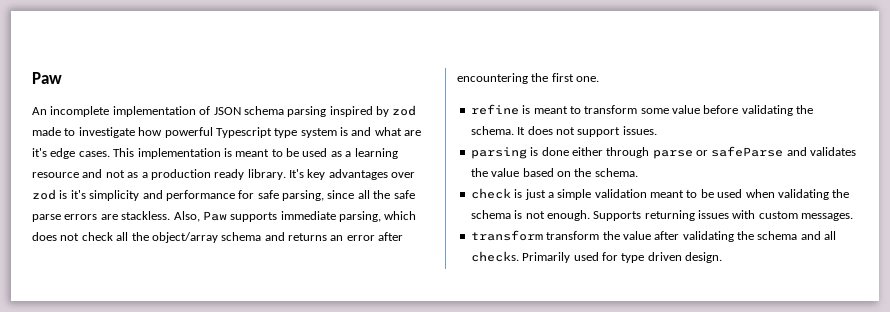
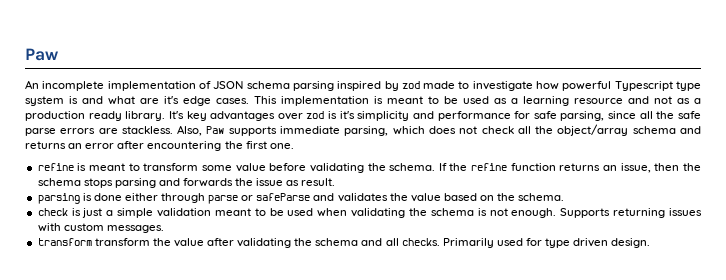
- It does not support issues.
+ If the refine function returns an issue, then the schema stops parsing and forwards the issue as result.

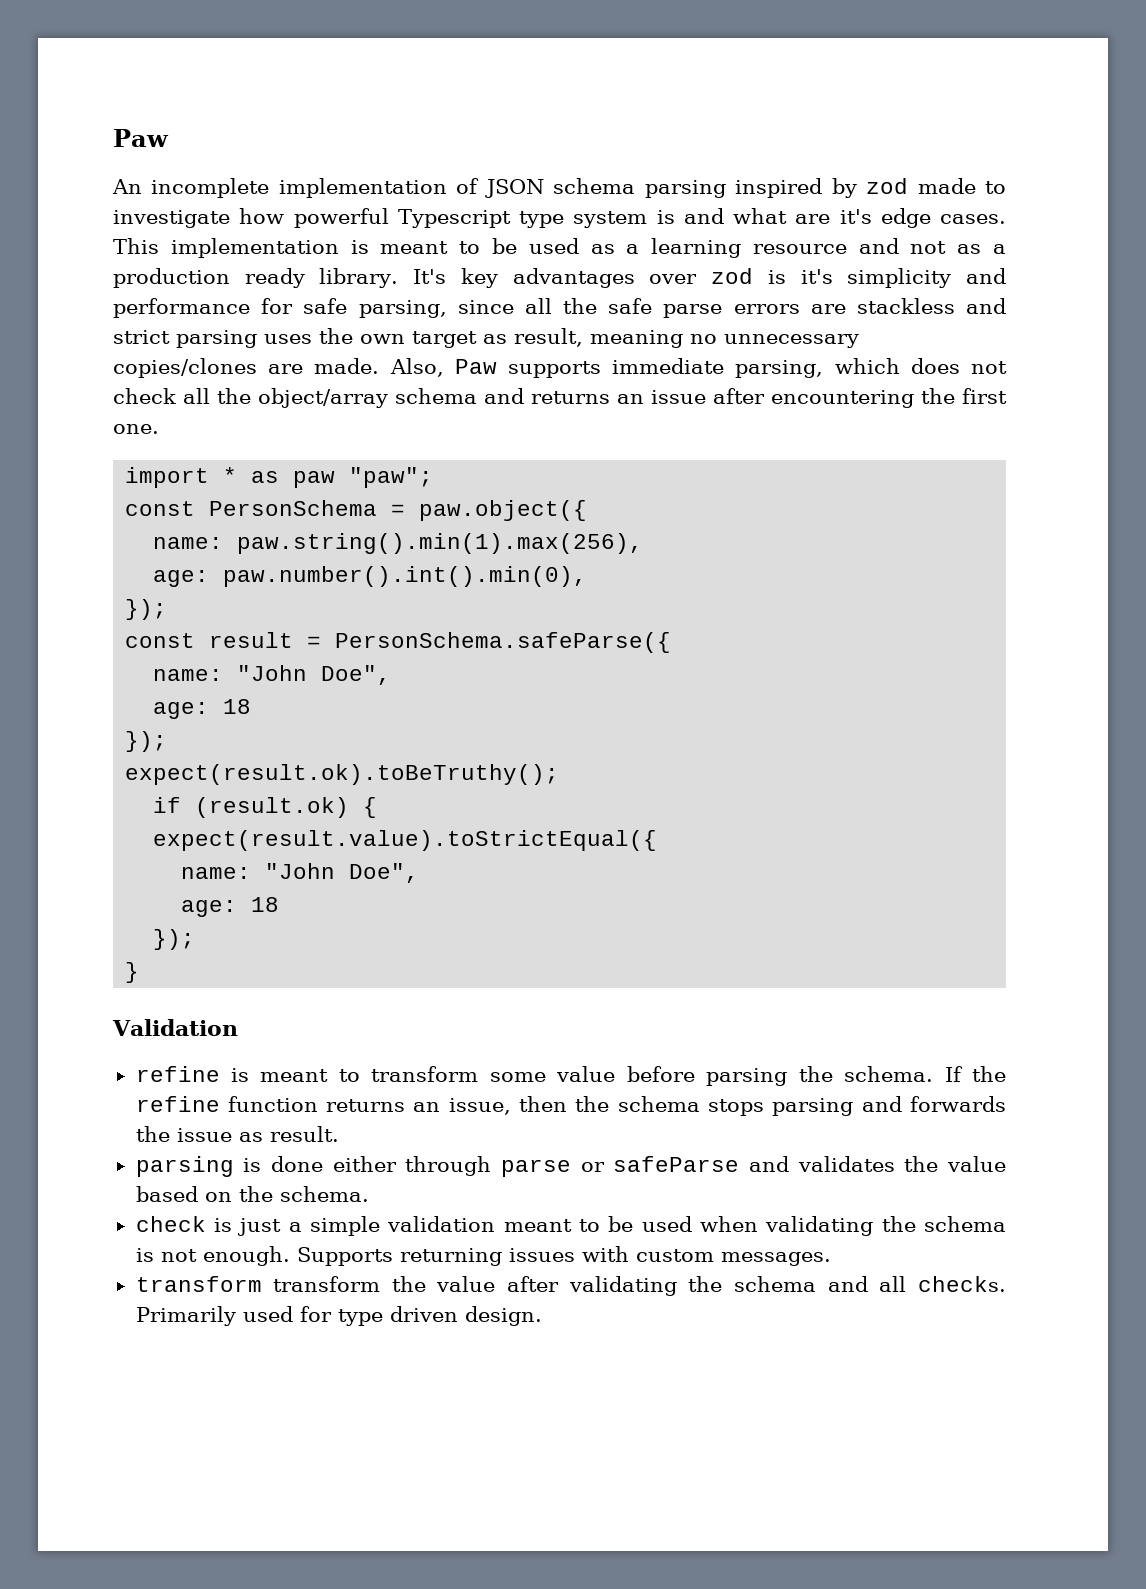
- It's key advantages over zod is it's simplicity and performance for safe parsing, since all the safe parse errors are stackless.
+ It's key advantages over zod is it's simplicity and performance for safe parsing, since all the safe parse errors are stackless and strict parsing uses the own target as result, meaning no unnecessary copies/clones are made.
- Also, Paw supports immediate parsing, which does not check all the object/array schema and returns an error after encountering the first one.
+ Also, Paw supports immediate parsing, which does not check all the object/array schema and returns an issue after encountering the first one.
+ import * as paw "paw";
+ const PersonSchema = paw.object({
+ name: paw.string().min(1).max(256),
+ age: paw.number().int().min(0),
+ });
+ const result = PersonSchema.safeParse({
+ name: "John Doe",
+ age: 18
+ });
+ expect(result.ok).toBeTruthy();
+ if (result.ok) {
+ expect(result.value).toStrictEqual({
+ name: "John Doe",
+ age: 18
+ });
+ }
+ Validation
- refine is meant to transform some value before validating the schema.
+ refine is meant to transform some value before parsing the schema.

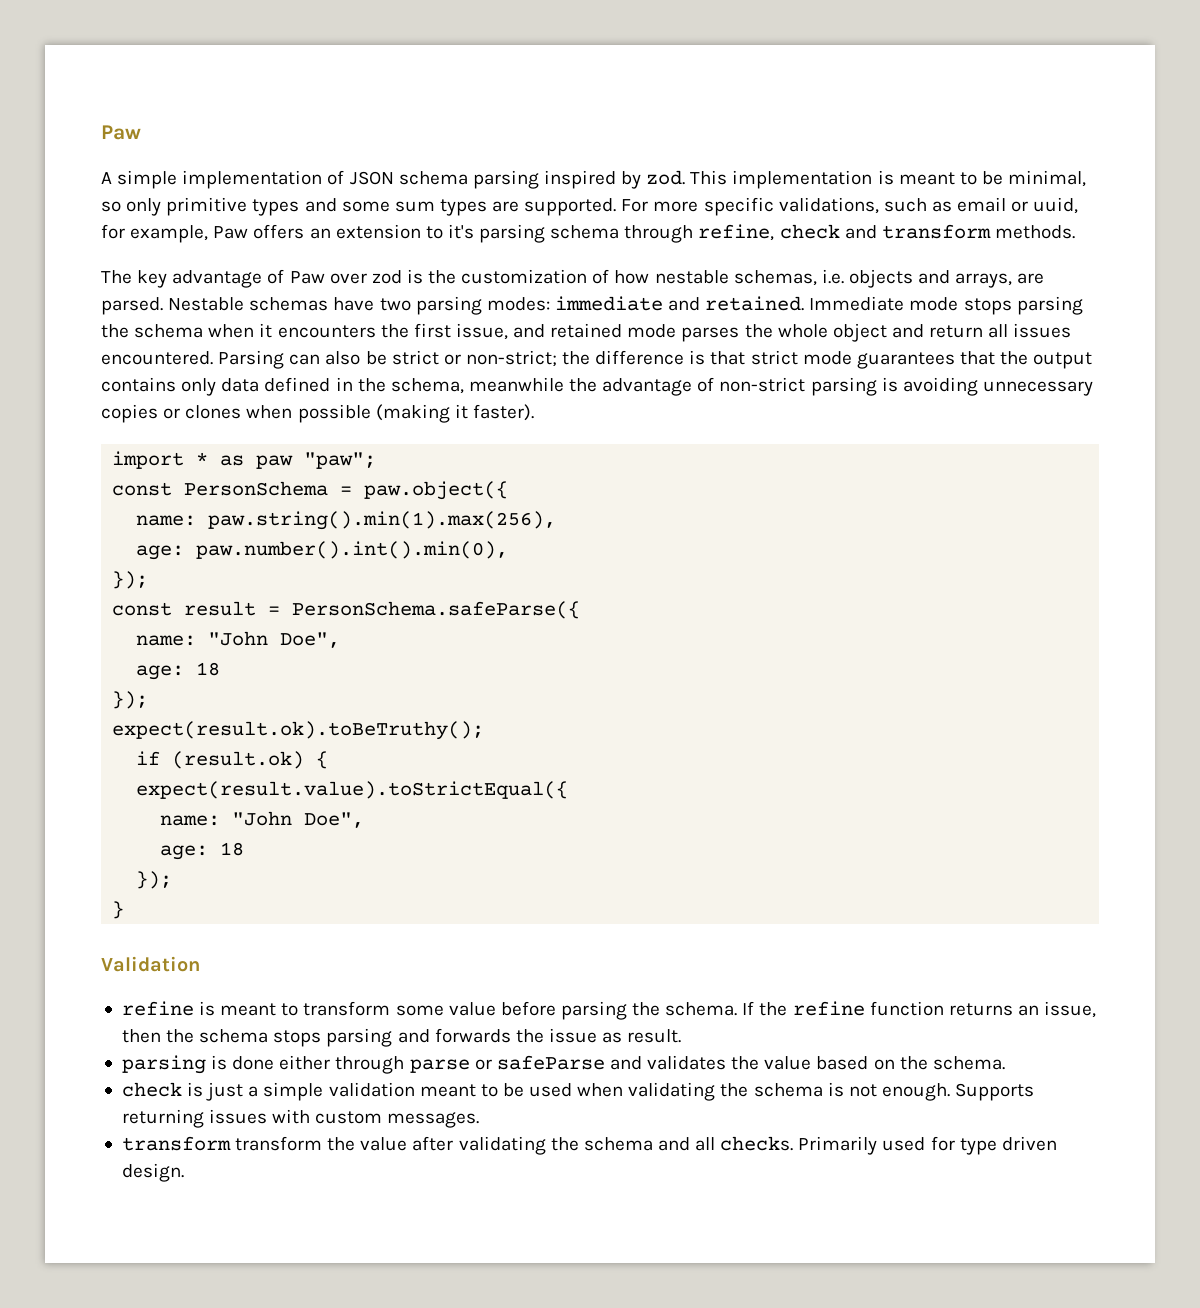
- An incomplete implementation of JSON schema parsing inspired by zod made to investigate how powerful Typescript type system is and what are it's edge cases.
+ A simple implementation of JSON schema parsing inspired by zod.
- This implementation is meant to be used as a learning resource and not as a production ready library. It's key advantages over zod is it's simplicity and performance for safe parsing, since all the safe parse errors are stackless and strict parsing uses the own target as result, meaning no unnecessary copies/clones are made. Also, Paw supports immediate parsing, which does not check all the object/array schema and returns an issue after encountering the first one.
+ This implementation is meant to be minimal, so only primitive types and some sum types are supported. For more specific validations, such as email or uuid, for example, Paw offers an extension to it's parsing schema through refine, check and transform methods.
+ The key advantage of Paw over zod is the customization of how nestable schemas, i.e. objects and arrays, are parsed. Nestable schemas have two parsing modes: immediate and retained. Immediate mode stops parsing the schema when it encounters the first issue, and retained mode parses the whole object and return all issues encountered. Parsing can also be strict or non-strict; the difference is that strict mode guarantees that the output contains only data defined in the schema, meanwhile the advantage of non-strict parsing is avoiding unnecessary copies or clones when possible (making it faster).

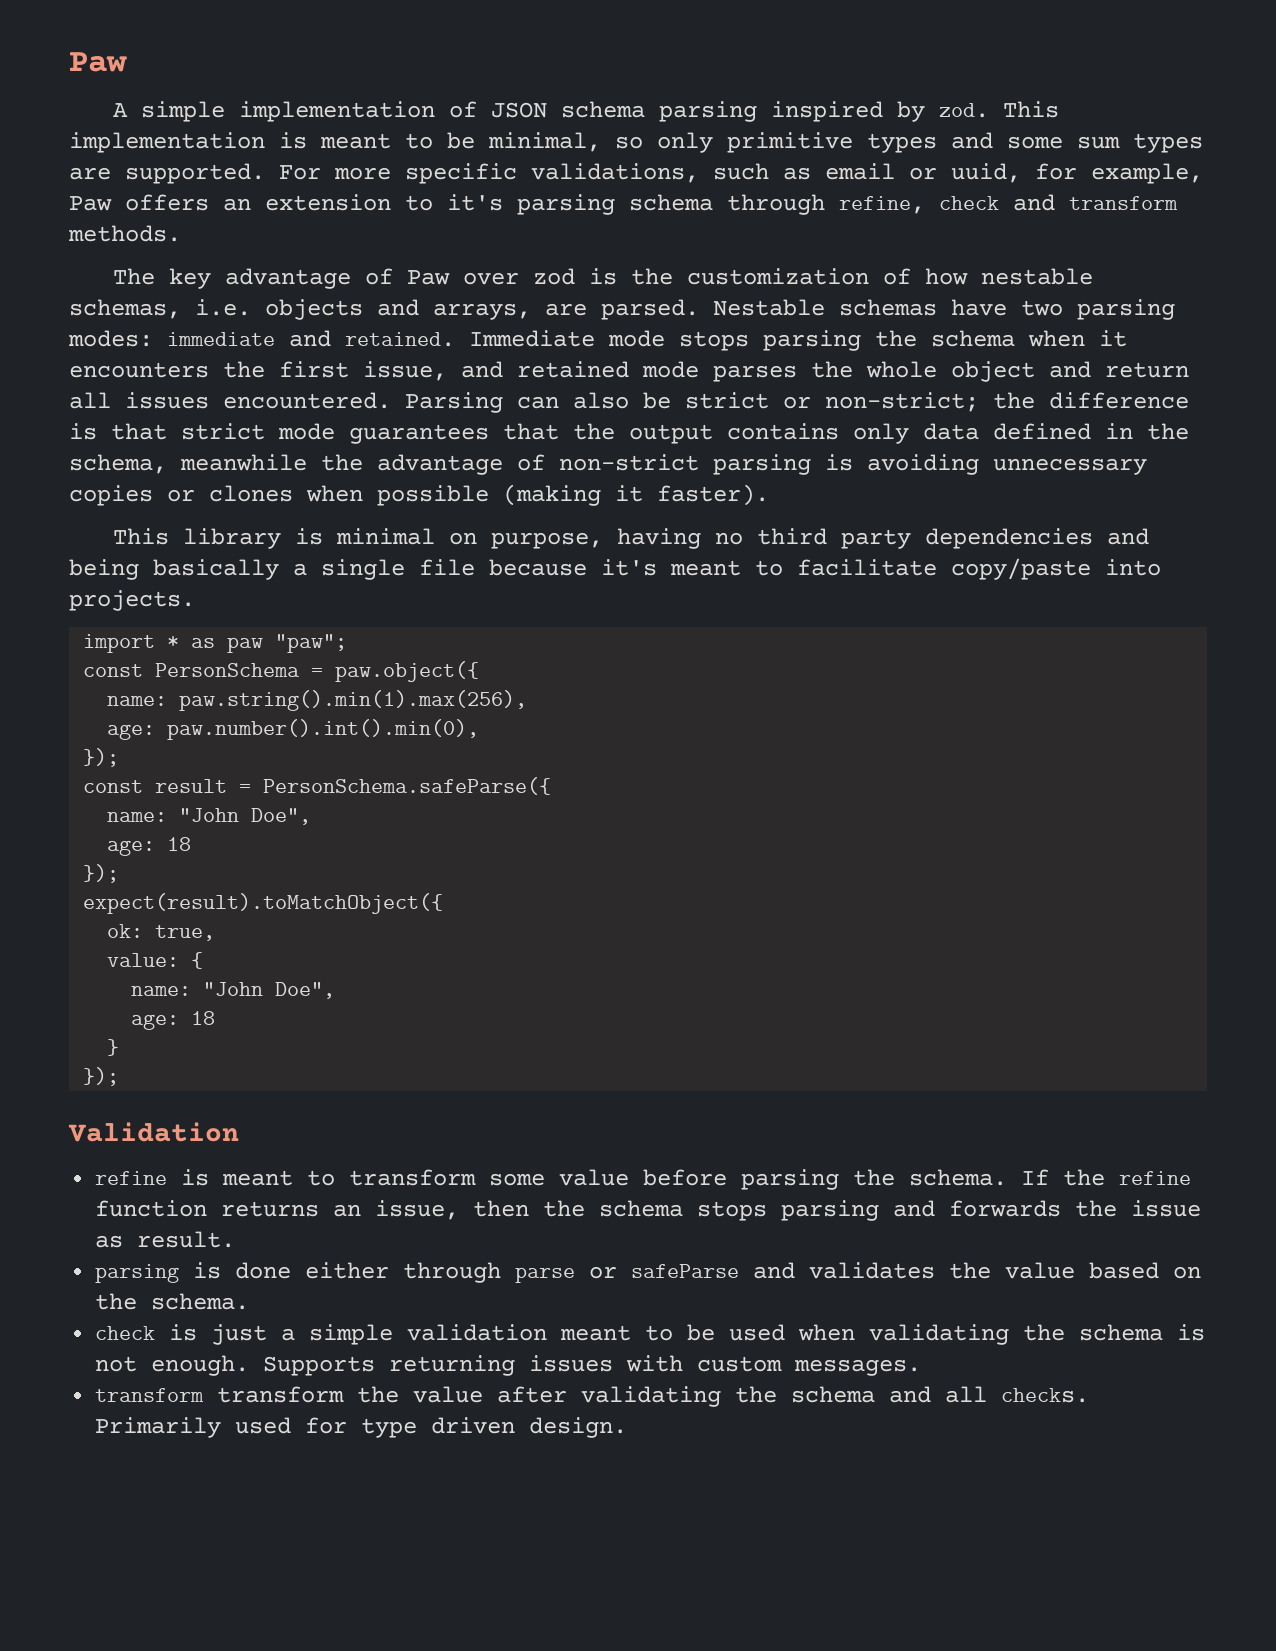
+ This library is minimal on purpose, having no third party dependencies and being basically a single file because it's meant to facilitate copy/paste into projects.
- expect(result.ok).toBeTruthy();
- if (result.ok) {
- expect(result.value).toStrictEqual({
+ expect(result).toMatchObject({
+ ok: true,
+ value: {
  name: "John Doe",
  age: 18
+ }
  });
- }

